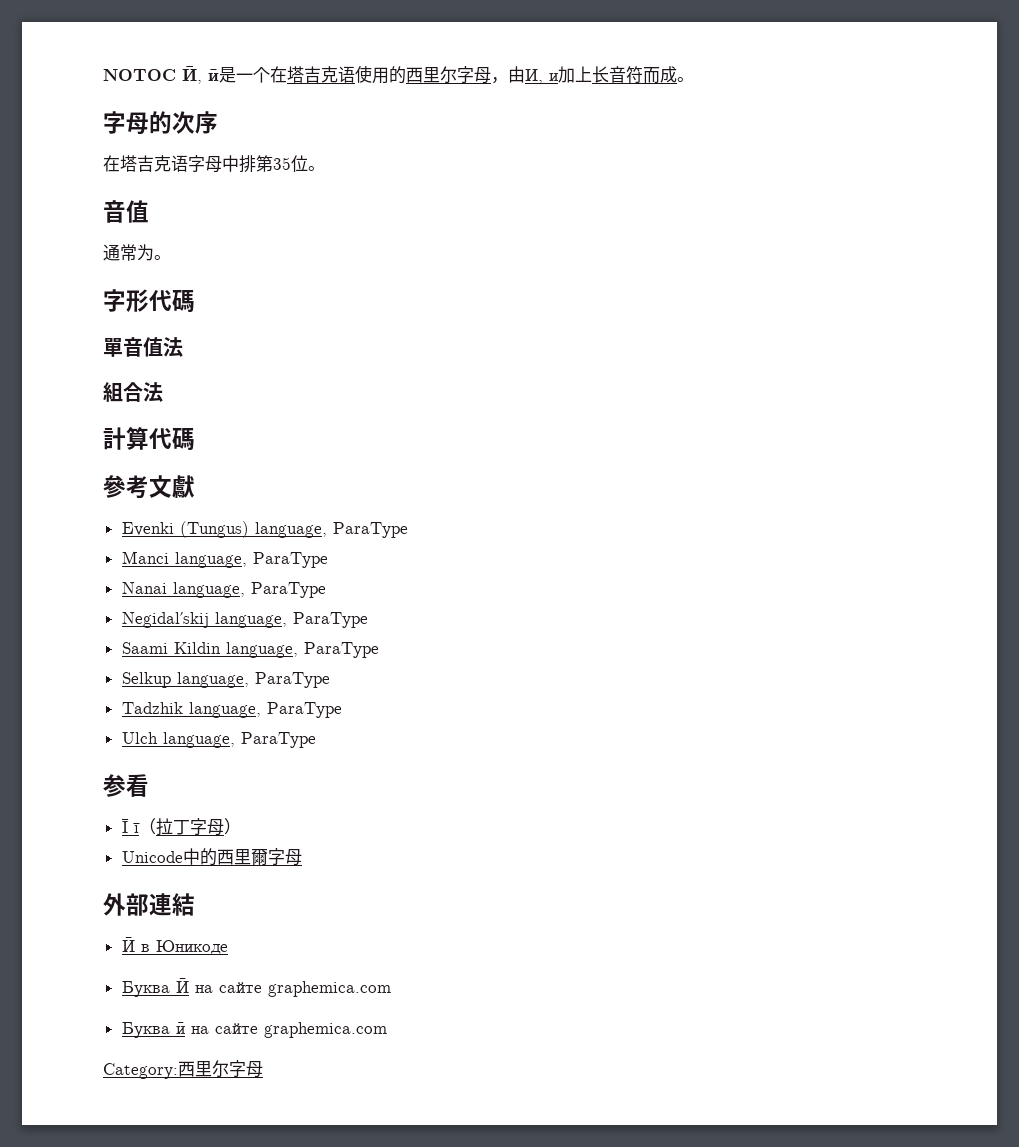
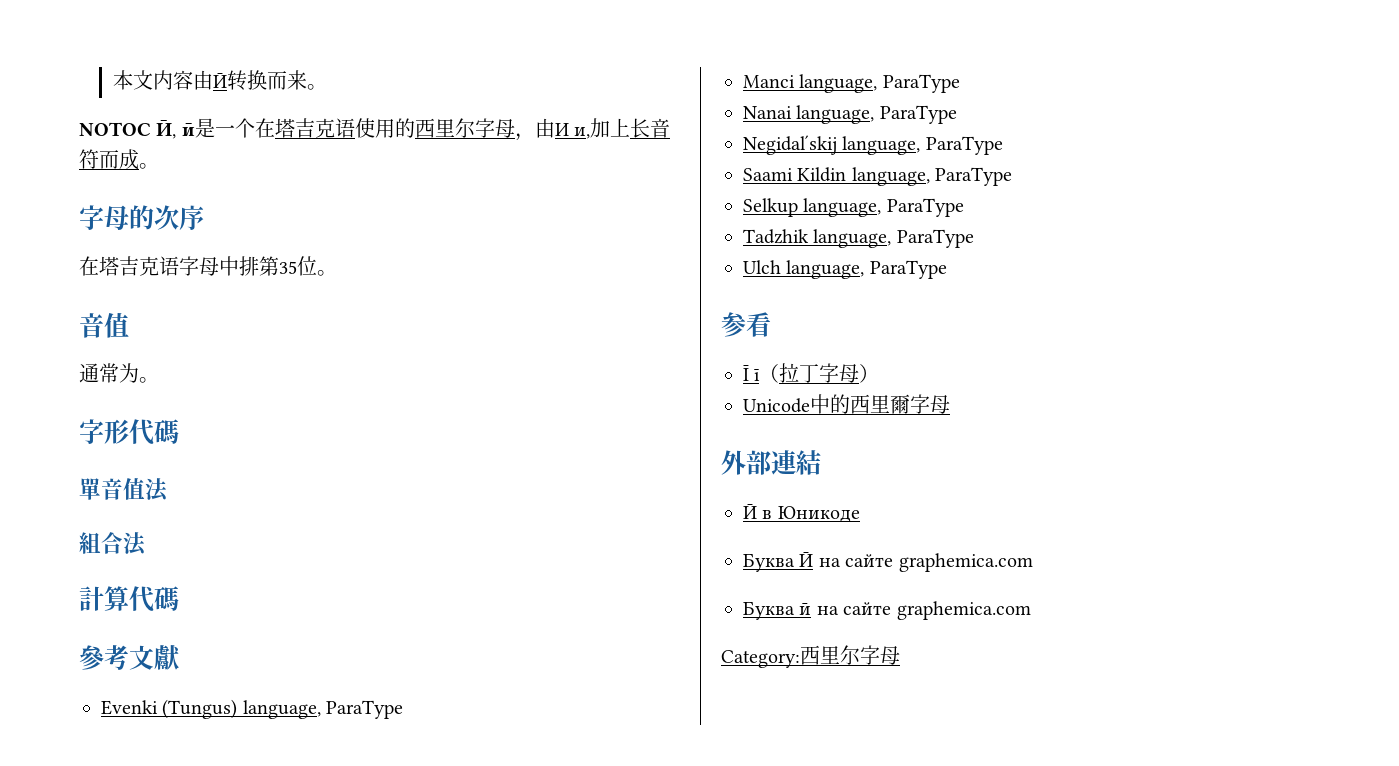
+ 本文内容由Ӣ转换而来。
- NOTOC Ӣ, ӣ是一个在塔吉克语使用的西里尔字母，由И, и加上长音符而成。
+ NOTOC Ӣ, ӣ是一个在塔吉克语使用的西里尔字母，由И и,加上长音符而成。

